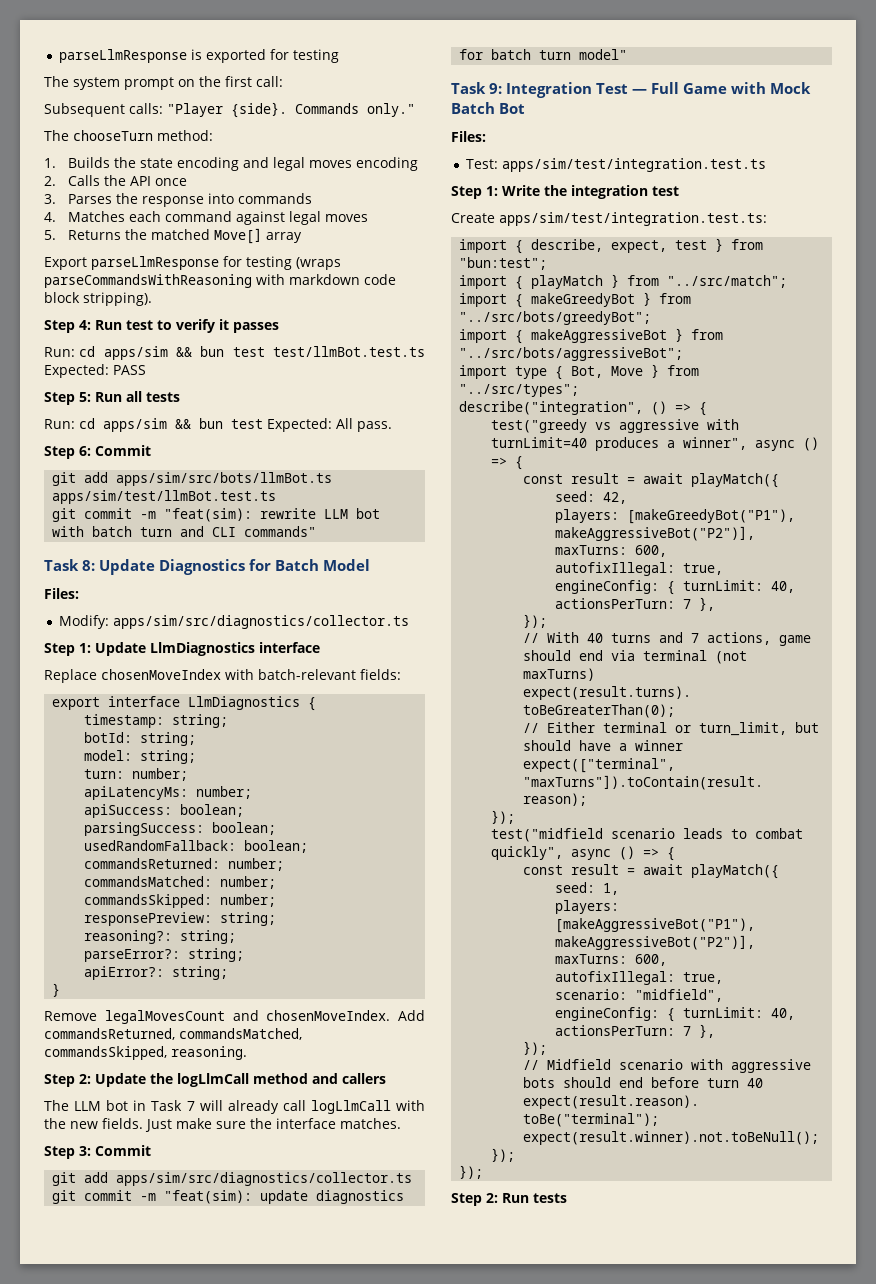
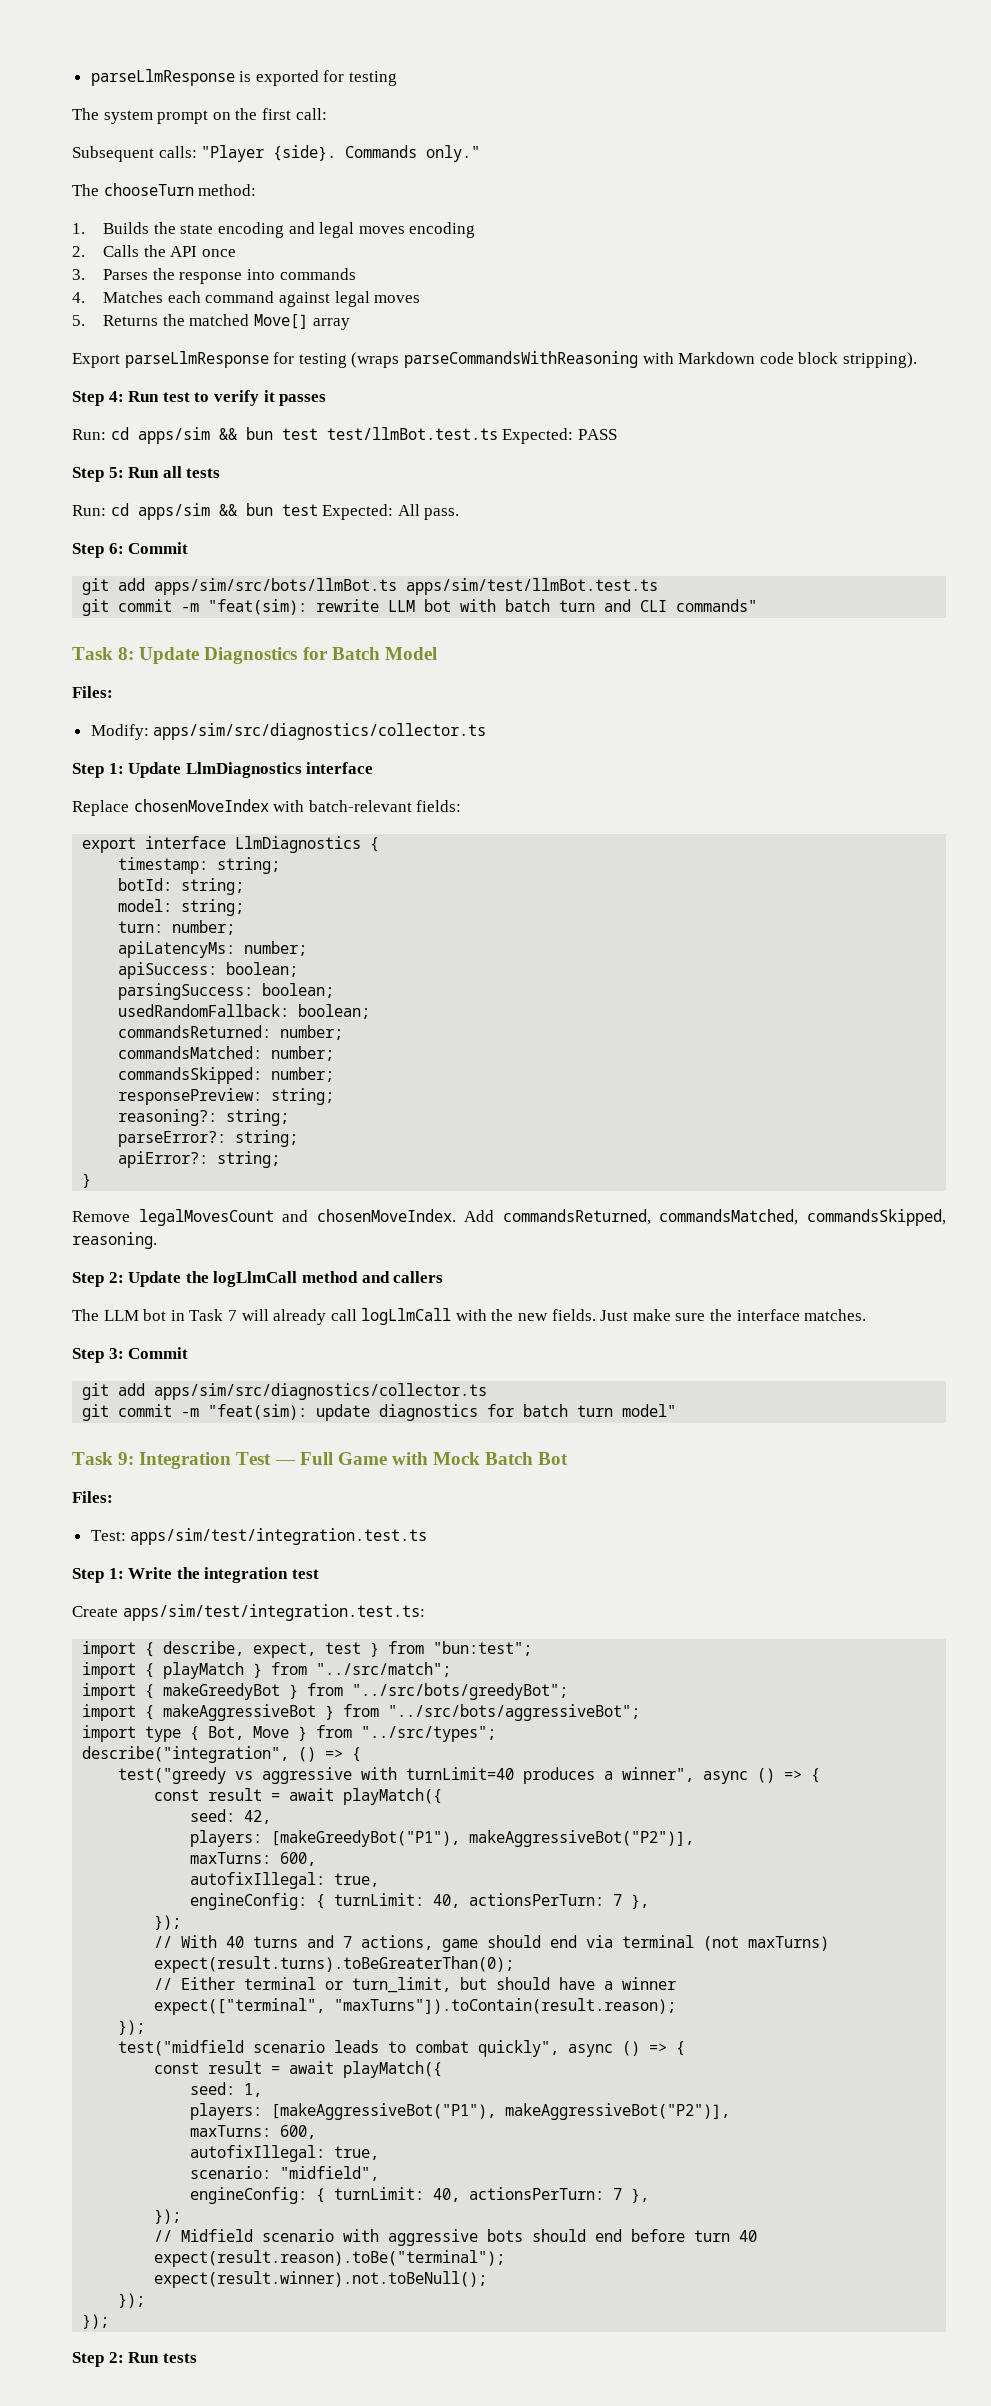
- Export parseLlmResponse for testing (wraps parseCommandsWithReasoning with markdown code block stripping).
+ Export parseLlmResponse for testing (wraps parseCommandsWithReasoning with Markdown code block stripping).

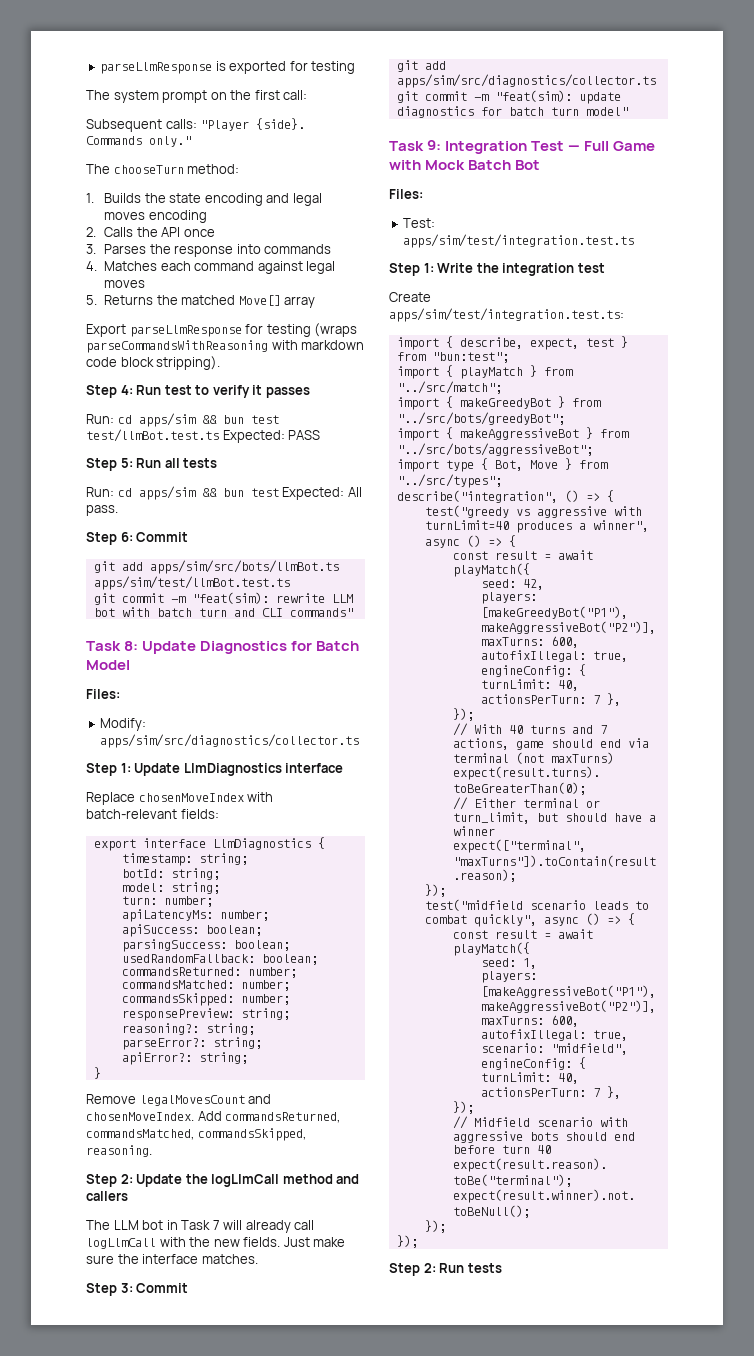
- Export parseLlmResponse for testing (wraps parseCommandsWithReasoning with Markdown code block stripping).
+ Export parseLlmResponse for testing (wraps parseCommandsWithReasoning with markdown code block stripping).

